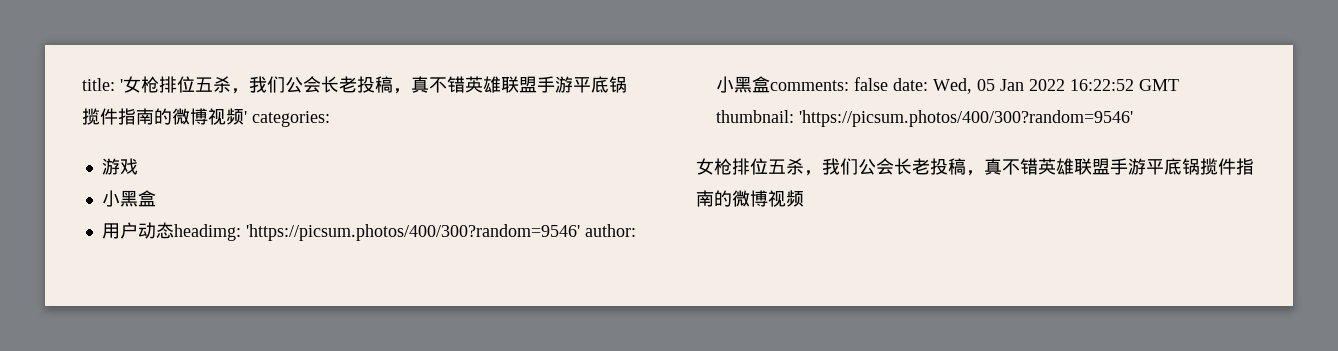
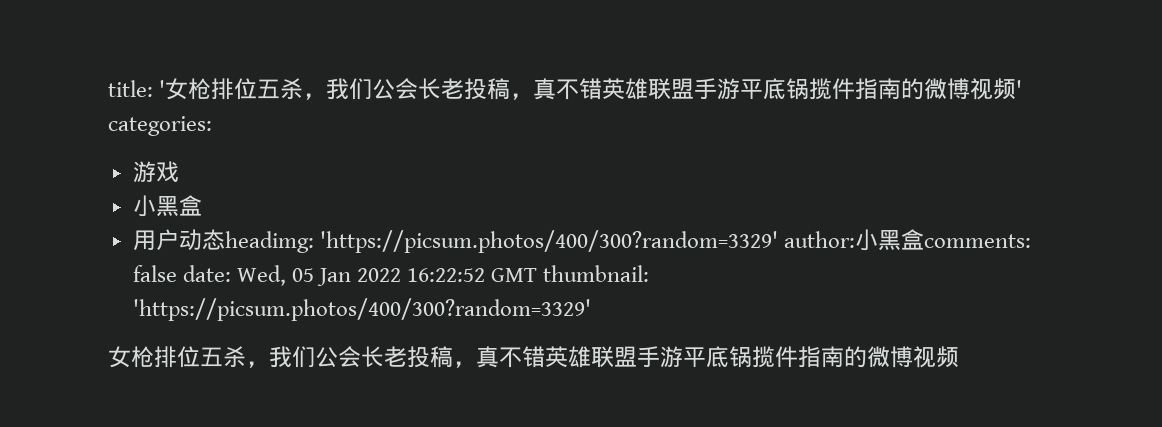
- 用户动态headimg: 'https://picsum.photos/400/300?random=9546' author:小黑盒comments: false date: Wed, 05 Jan 2022 16:22:52 GMT thumbnail: 'https://picsum.photos/400/300?random=9546'
+ 用户动态headimg: 'https://picsum.photos/400/300?random=3329' author:小黑盒comments: false date: Wed, 05 Jan 2022 16:22:52 GMT thumbnail: 'https://picsum.photos/400/300?random=3329'

